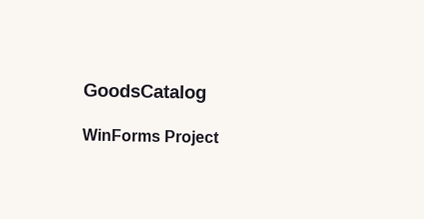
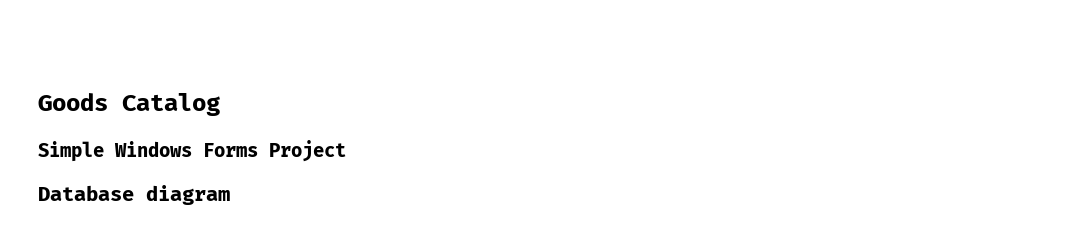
- GoodsCatalog
- WinForms Project
+ Goods Catalog
+ Simple Windows Forms Project
+ Database diagram

